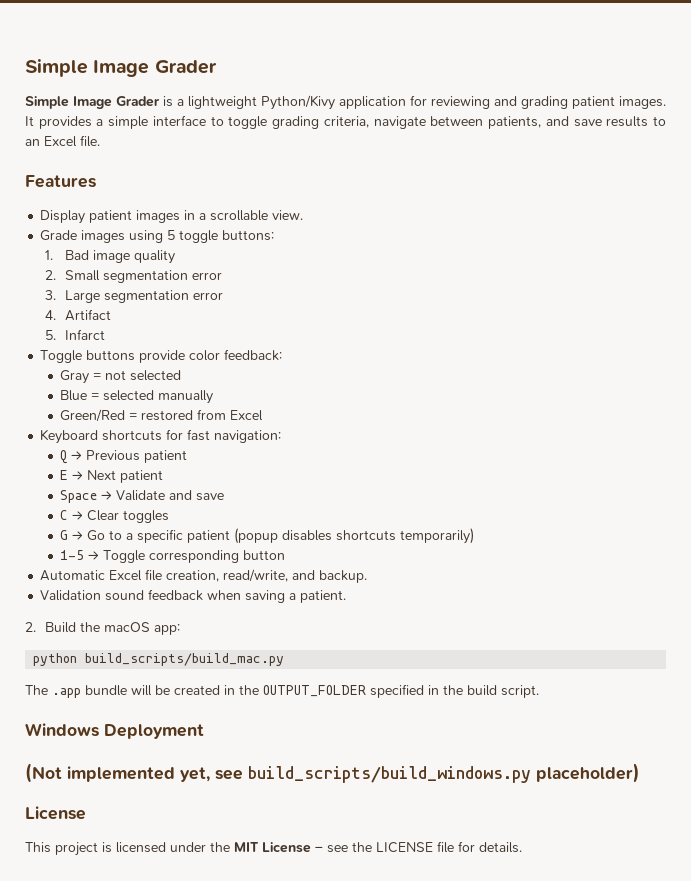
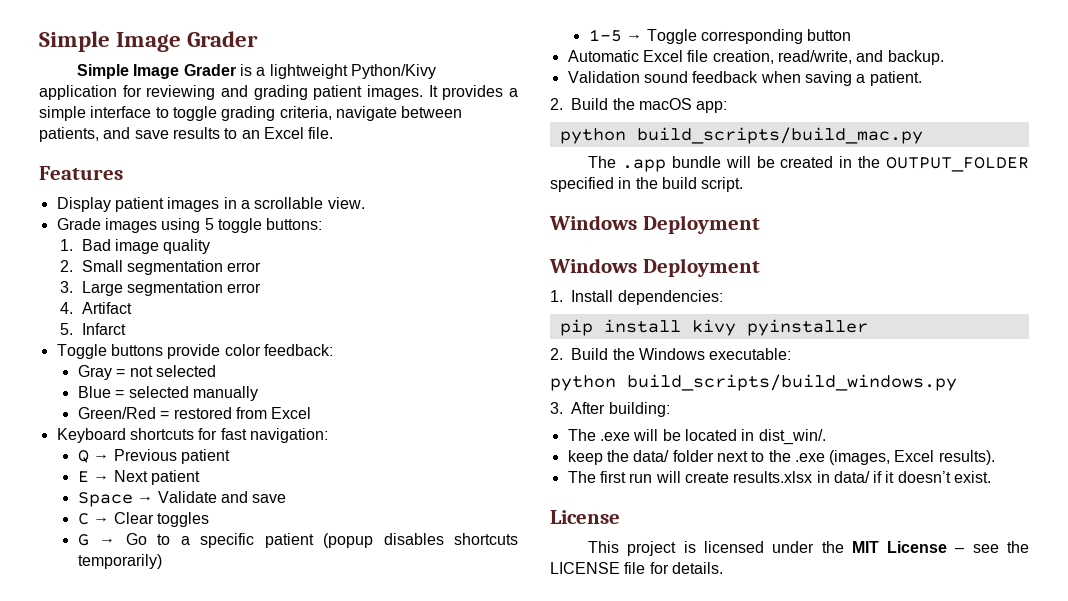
  The .app bundle will be created in the OUTPUT_FOLDER specified in the build script.
  Windows Deployment
- (Not implemented yet, see build_scripts/build_windows.py placeholder)
+ Windows Deployment
+ 1. Install dependencies:
+ pip install kivy pyinstaller
+ 2. Build the Windows executable:
+ python build_scripts/build_windows.py
+ 3. After building:
+ The .exe will be located in dist_win/.
+ keep the data/ folder next to the .exe (images, Excel results).
+ The first run will create results.xlsx in data/ if it doesn’t exist.

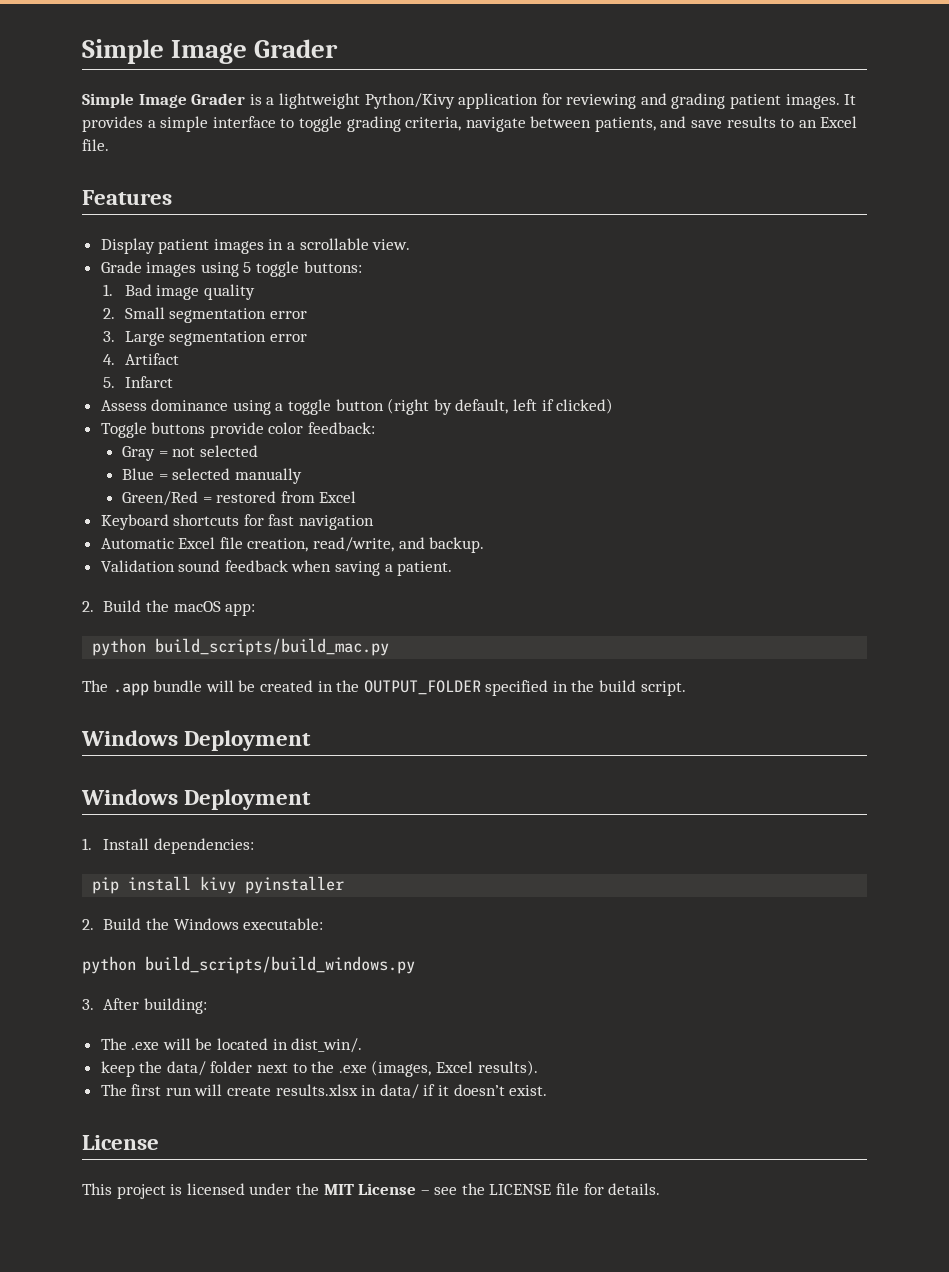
+ Assess dominance using a toggle button (right by default, left if clicked)
- Keyboard shortcuts for fast navigation:
- Q → Previous patient
- E → Next patient
- Space → Validate and save
- C → Clear toggles
- G → Go to a specific patient (popup disables shortcuts temporarily)
- 1-5 → Toggle corresponding button
+ Keyboard shortcuts for fast navigation

